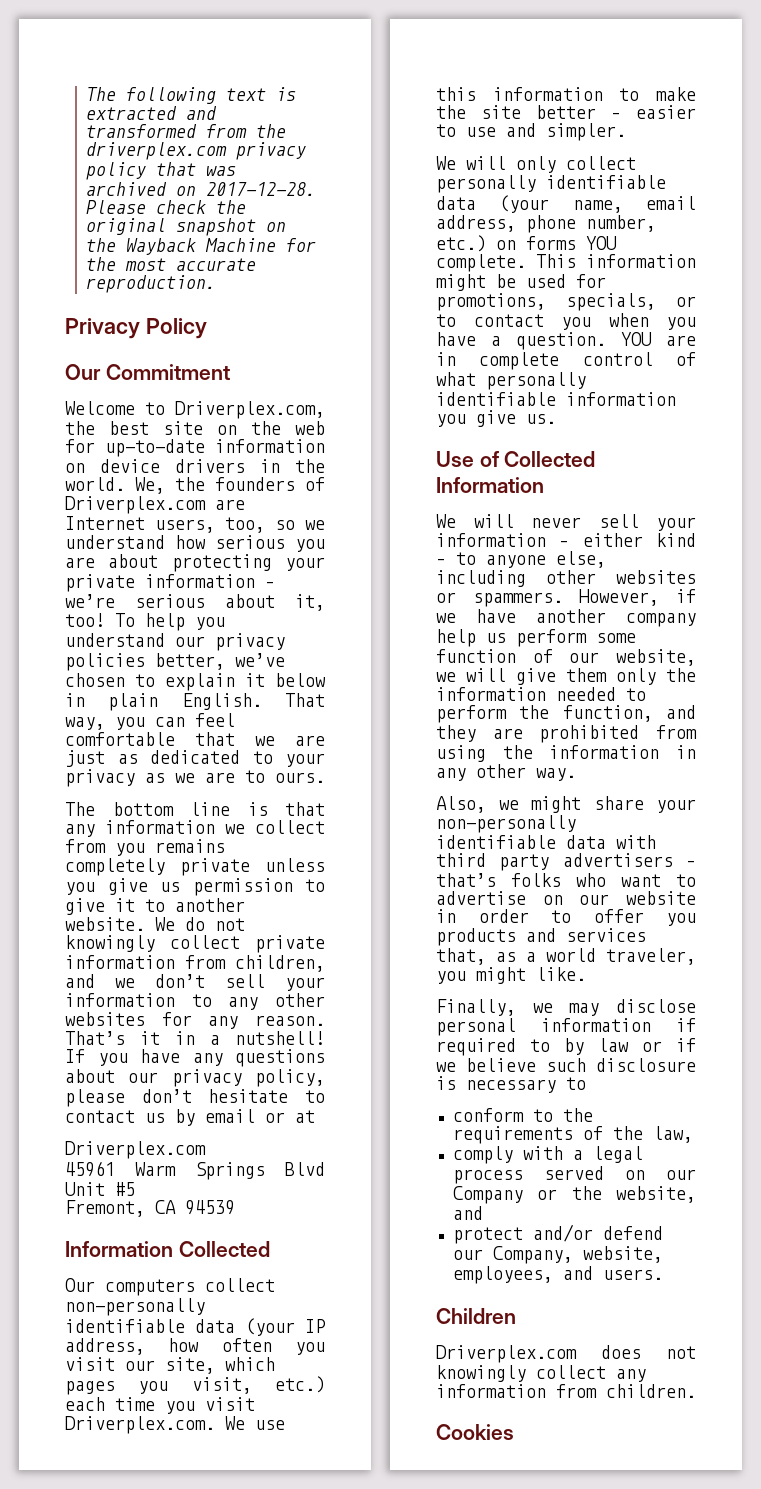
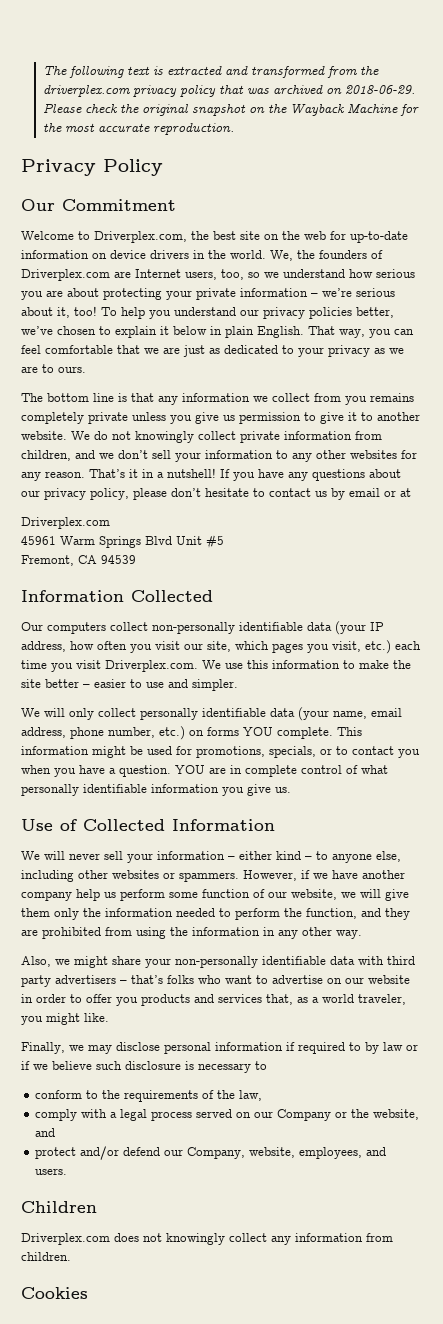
- The following text is extracted and transformed from the driverplex.com privacy policy that was archived on 2017-12-28.
+ The following text is extracted and transformed from the driverplex.com privacy policy that was archived on 2018-06-29.

